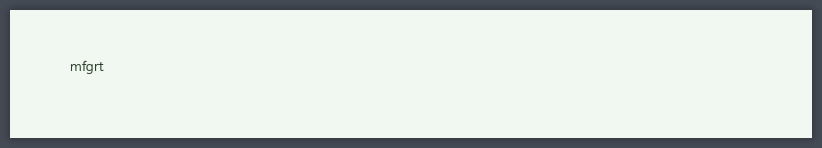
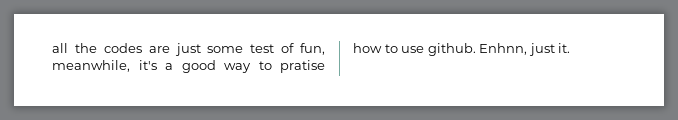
- mfgrt
+ all the codes are just some test of fun, meanwhile, it's a good way to pratise how to use github. Enhnn, just it.

